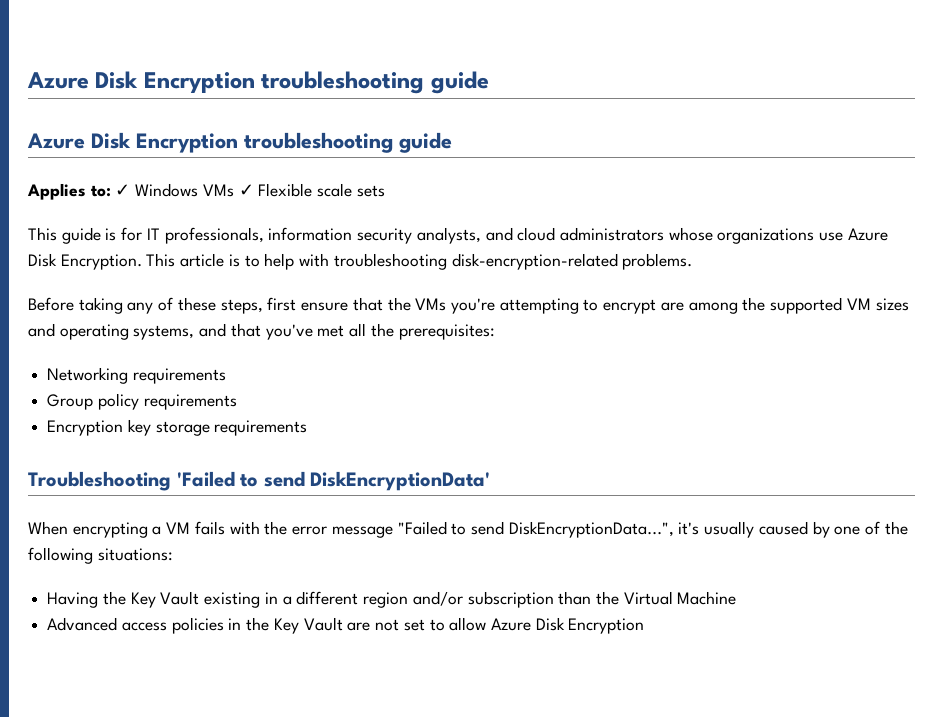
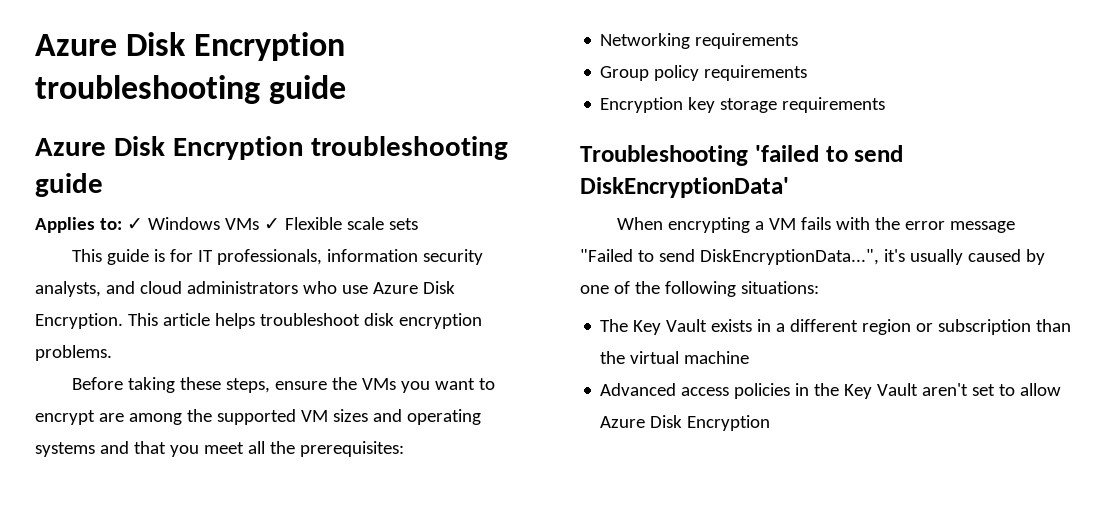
- This guide is for IT professionals, information security analysts, and cloud administrators whose organizations use Azure Disk Encryption.
+ This guide is for IT professionals, information security analysts, and cloud administrators who use Azure Disk Encryption.
- This article is to help with troubleshooting disk-encryption-related problems.
- Before taking any of these steps, first ensure that the VMs you're attempting to encrypt are among the supported VM sizes and operating systems, and that you've met all the prerequisites:
+ This article helps troubleshoot disk encryption problems.
+ Before taking these steps, ensure the VMs you want to encrypt are among the supported VM sizes and operating systems and that you meet all the prerequisites:
- Troubleshooting 'Failed to send DiskEncryptionData'
+ Troubleshooting 'failed to send DiskEncryptionData'
- Having the Key Vault existing in a different region and/or subscription than the Virtual Machine
+ The Key Vault exists in a different region or subscription than the virtual machine
- Advanced access policies in the Key Vault are not set to allow Azure Disk Encryption
+ Advanced access policies in the Key Vault aren't set to allow Azure Disk Encryption

